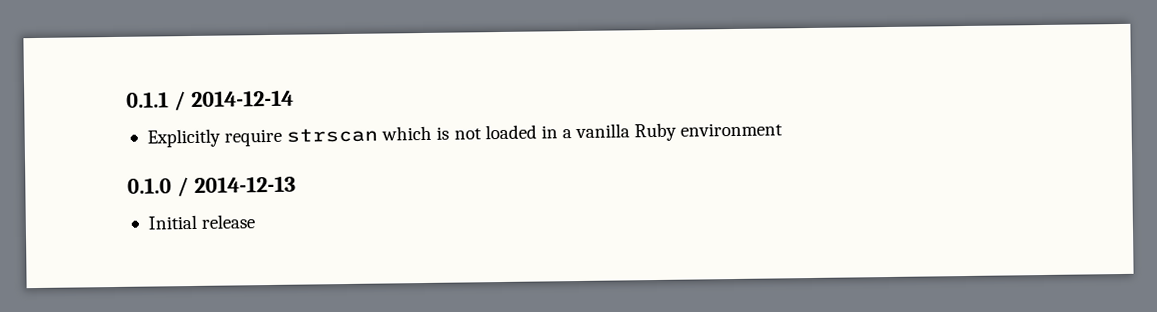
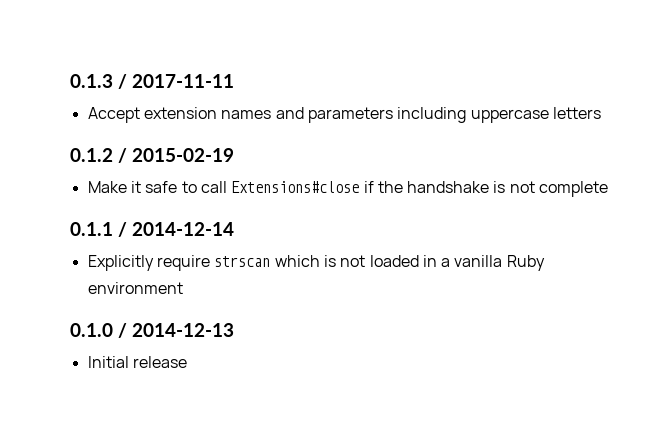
+ 0.1.3 / 2017-11-11
+ Accept extension names and parameters including uppercase letters
+ 0.1.2 / 2015-02-19
+ Make it safe to call Extensions#close if the handshake is not complete

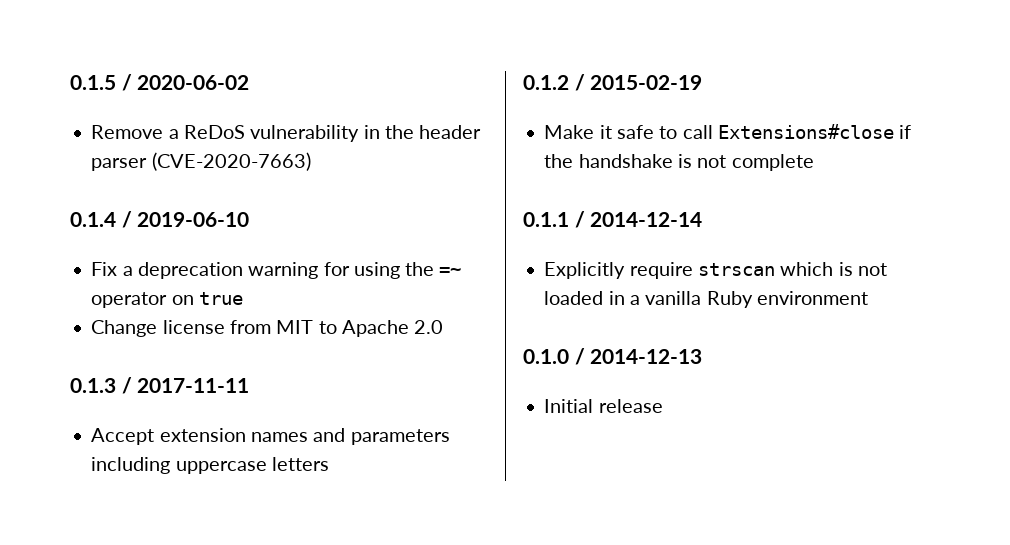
+ 0.1.5 / 2020-06-02
+ Remove a ReDoS vulnerability in the header parser (CVE-2020-7663)
+ 0.1.4 / 2019-06-10
+ Fix a deprecation warning for using the =~ operator on true
+ Change license from MIT to Apache 2.0

